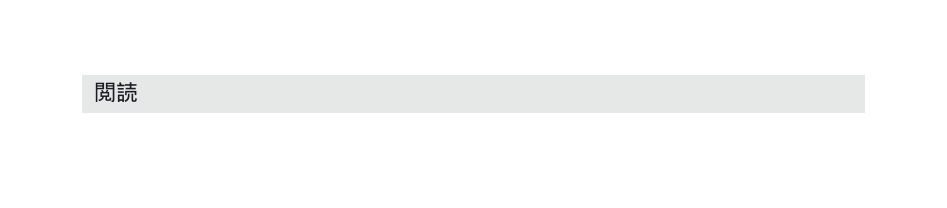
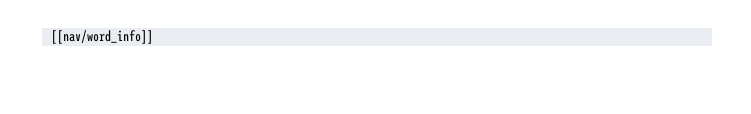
- 閲読
+ [[nav/word_info]]

